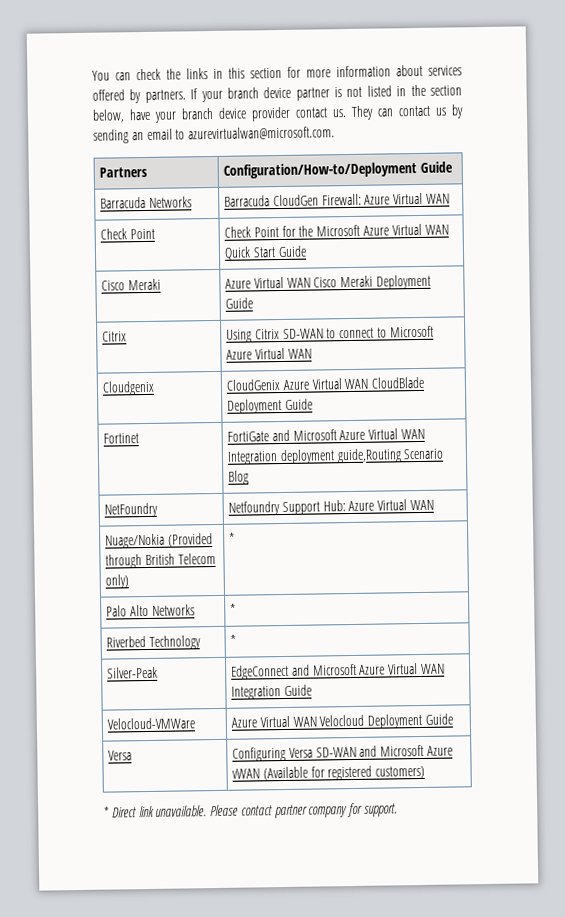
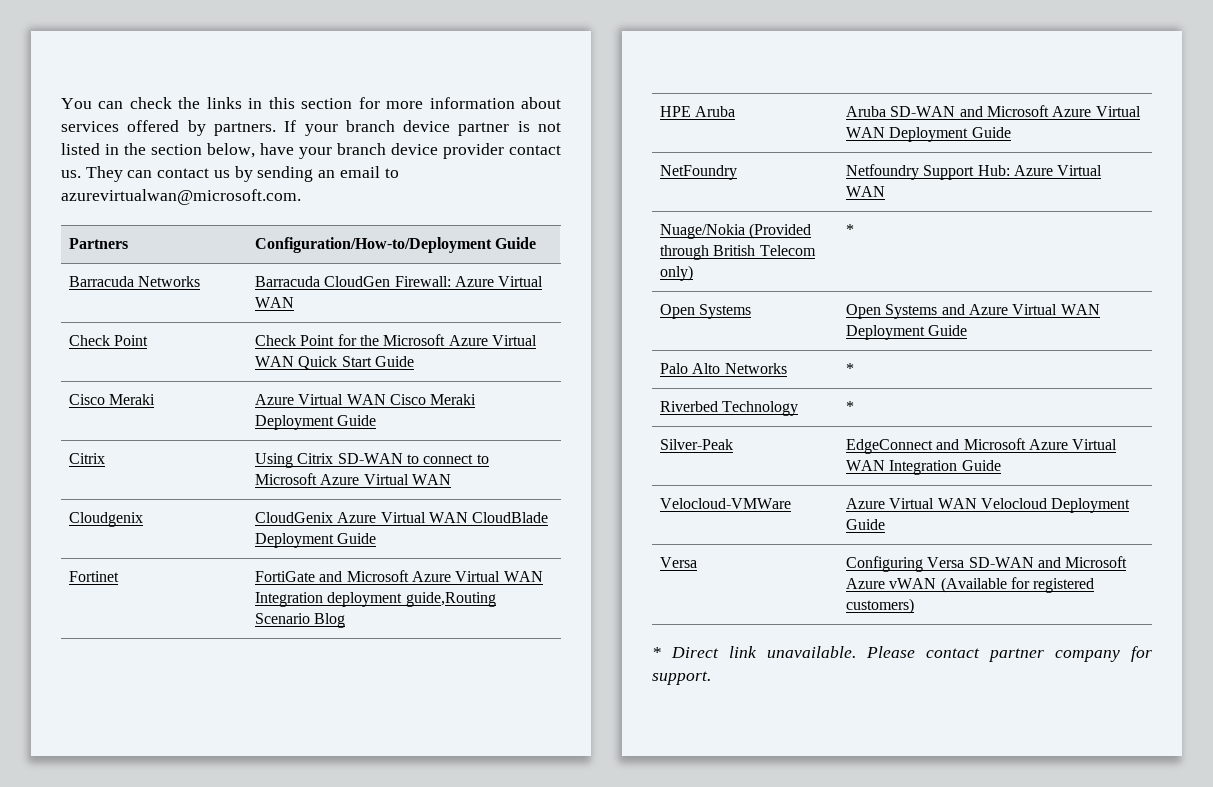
+ HPE Aruba | Aruba SD-WAN and Microsoft Azure Virtual WAN Deployment Guide
+ Open Systems | Open Systems and Azure Virtual WAN Deployment Guide

